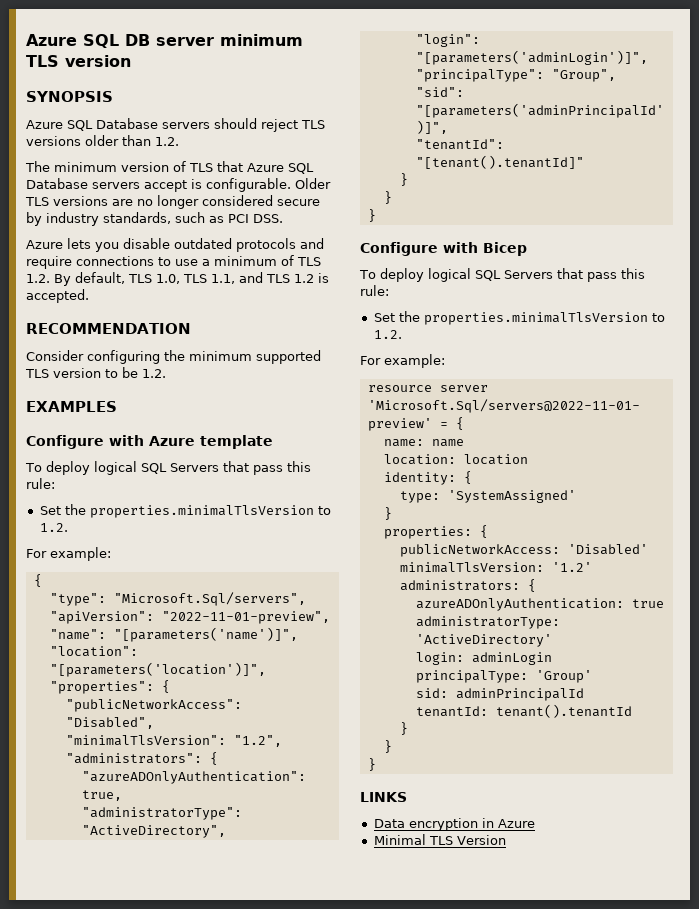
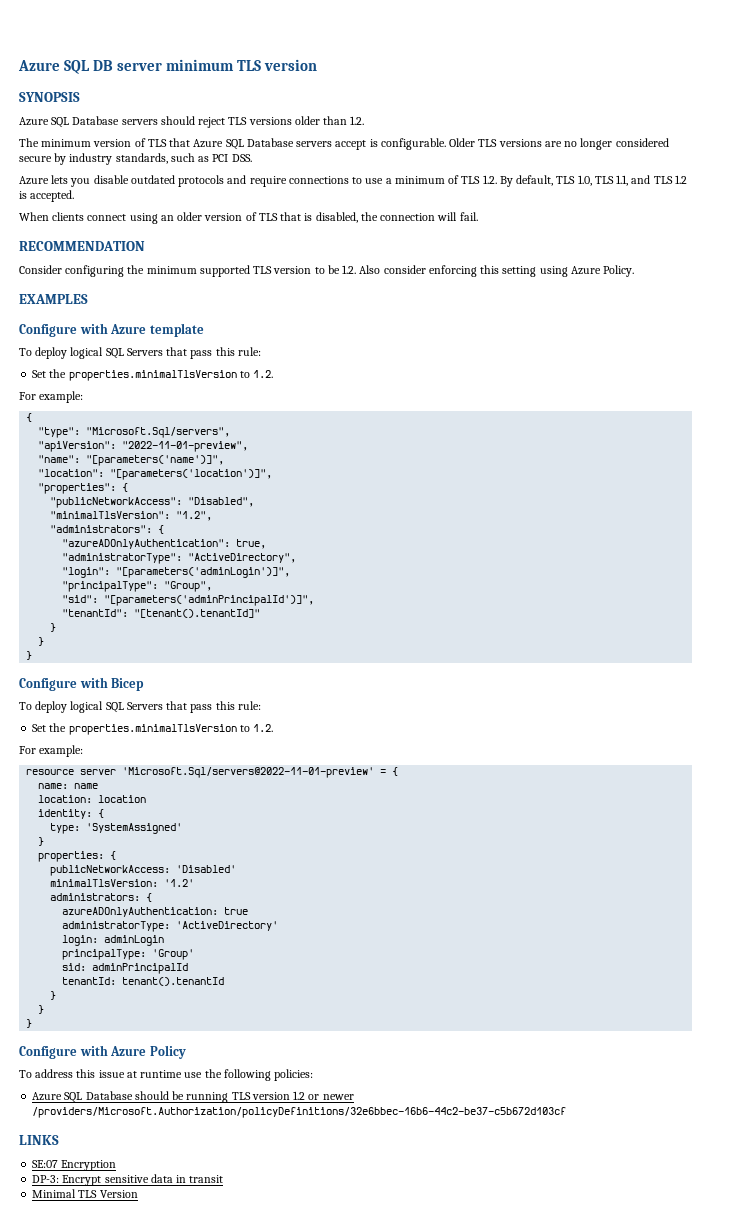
+ When clients connect using an older version of TLS that is disabled, the connection will fail.
- Consider configuring the minimum supported TLS version to be 1.2.
+ Consider configuring the minimum supported TLS version to be 1.2. Also consider enforcing this setting using Azure Policy.
+ Configure with Azure Policy
+ To address this issue at runtime use the following policies:
+ Azure SQL Database should be running TLS version 1.2 or newer /providers/Microsoft.Authorization/policyDefinitions/32e6bbec-16b6-44c2-be37-c5b672d103cf
  LINKS
- Data encryption in Azure
+ SE:07 Encryption
+ DP-3: Encrypt sensitive data in transit

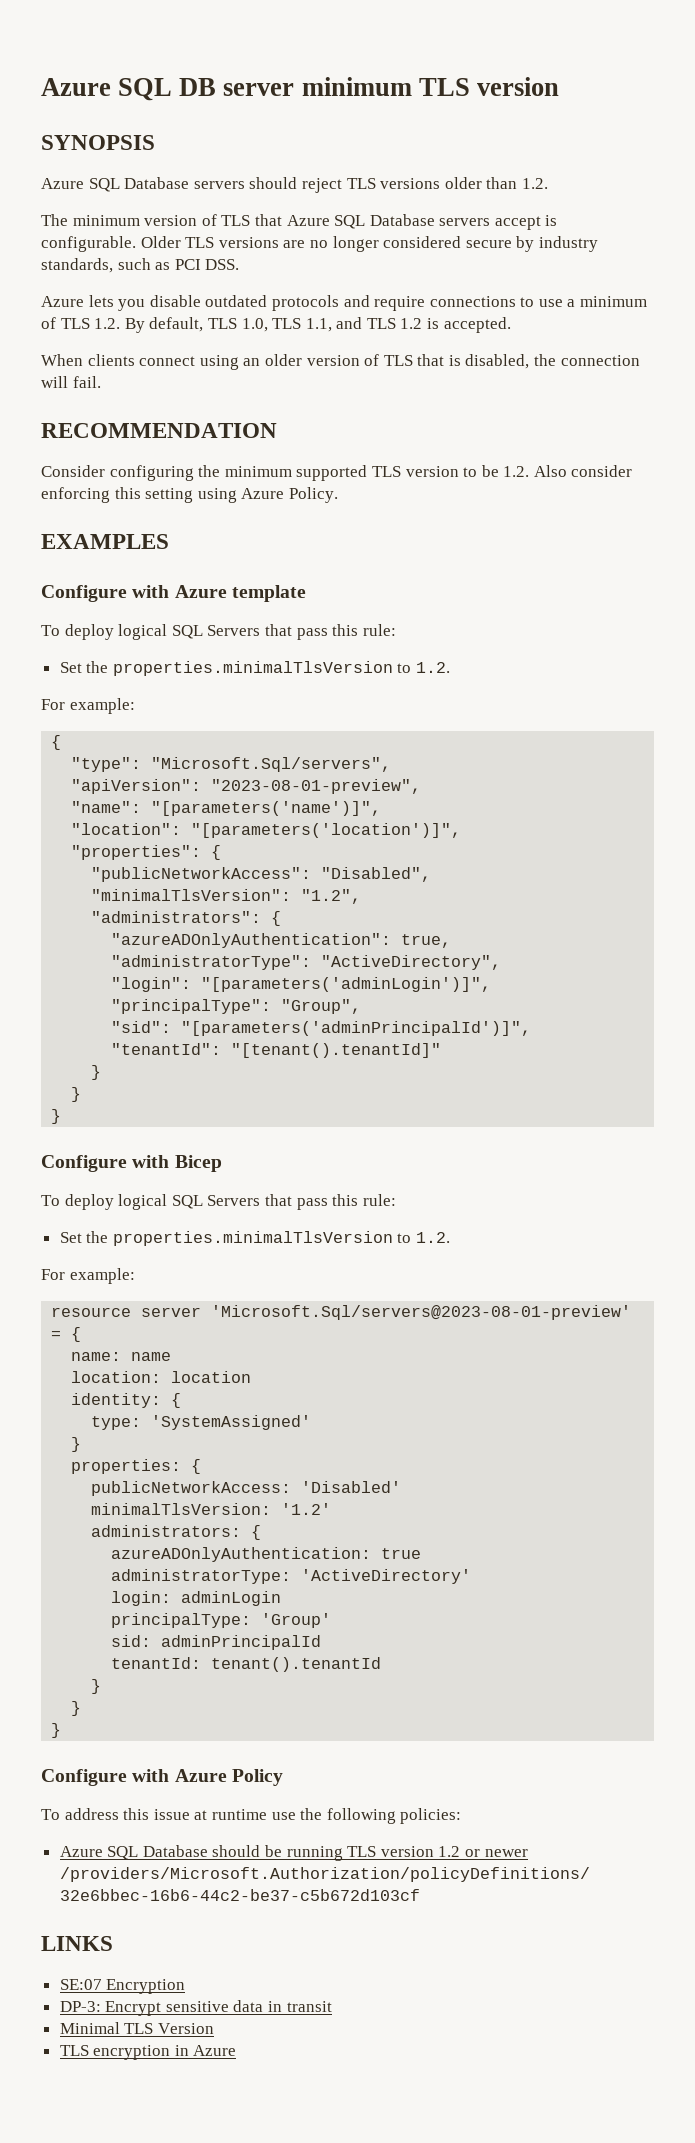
- "apiVersion": "2022-11-01-preview",
+ "apiVersion": "2023-08-01-preview",
- resource server 'Microsoft.Sql/servers@2022-11-01-preview' = {
+ resource server 'Microsoft.Sql/servers@2023-08-01-preview' = {
+ TLS encryption in Azure

